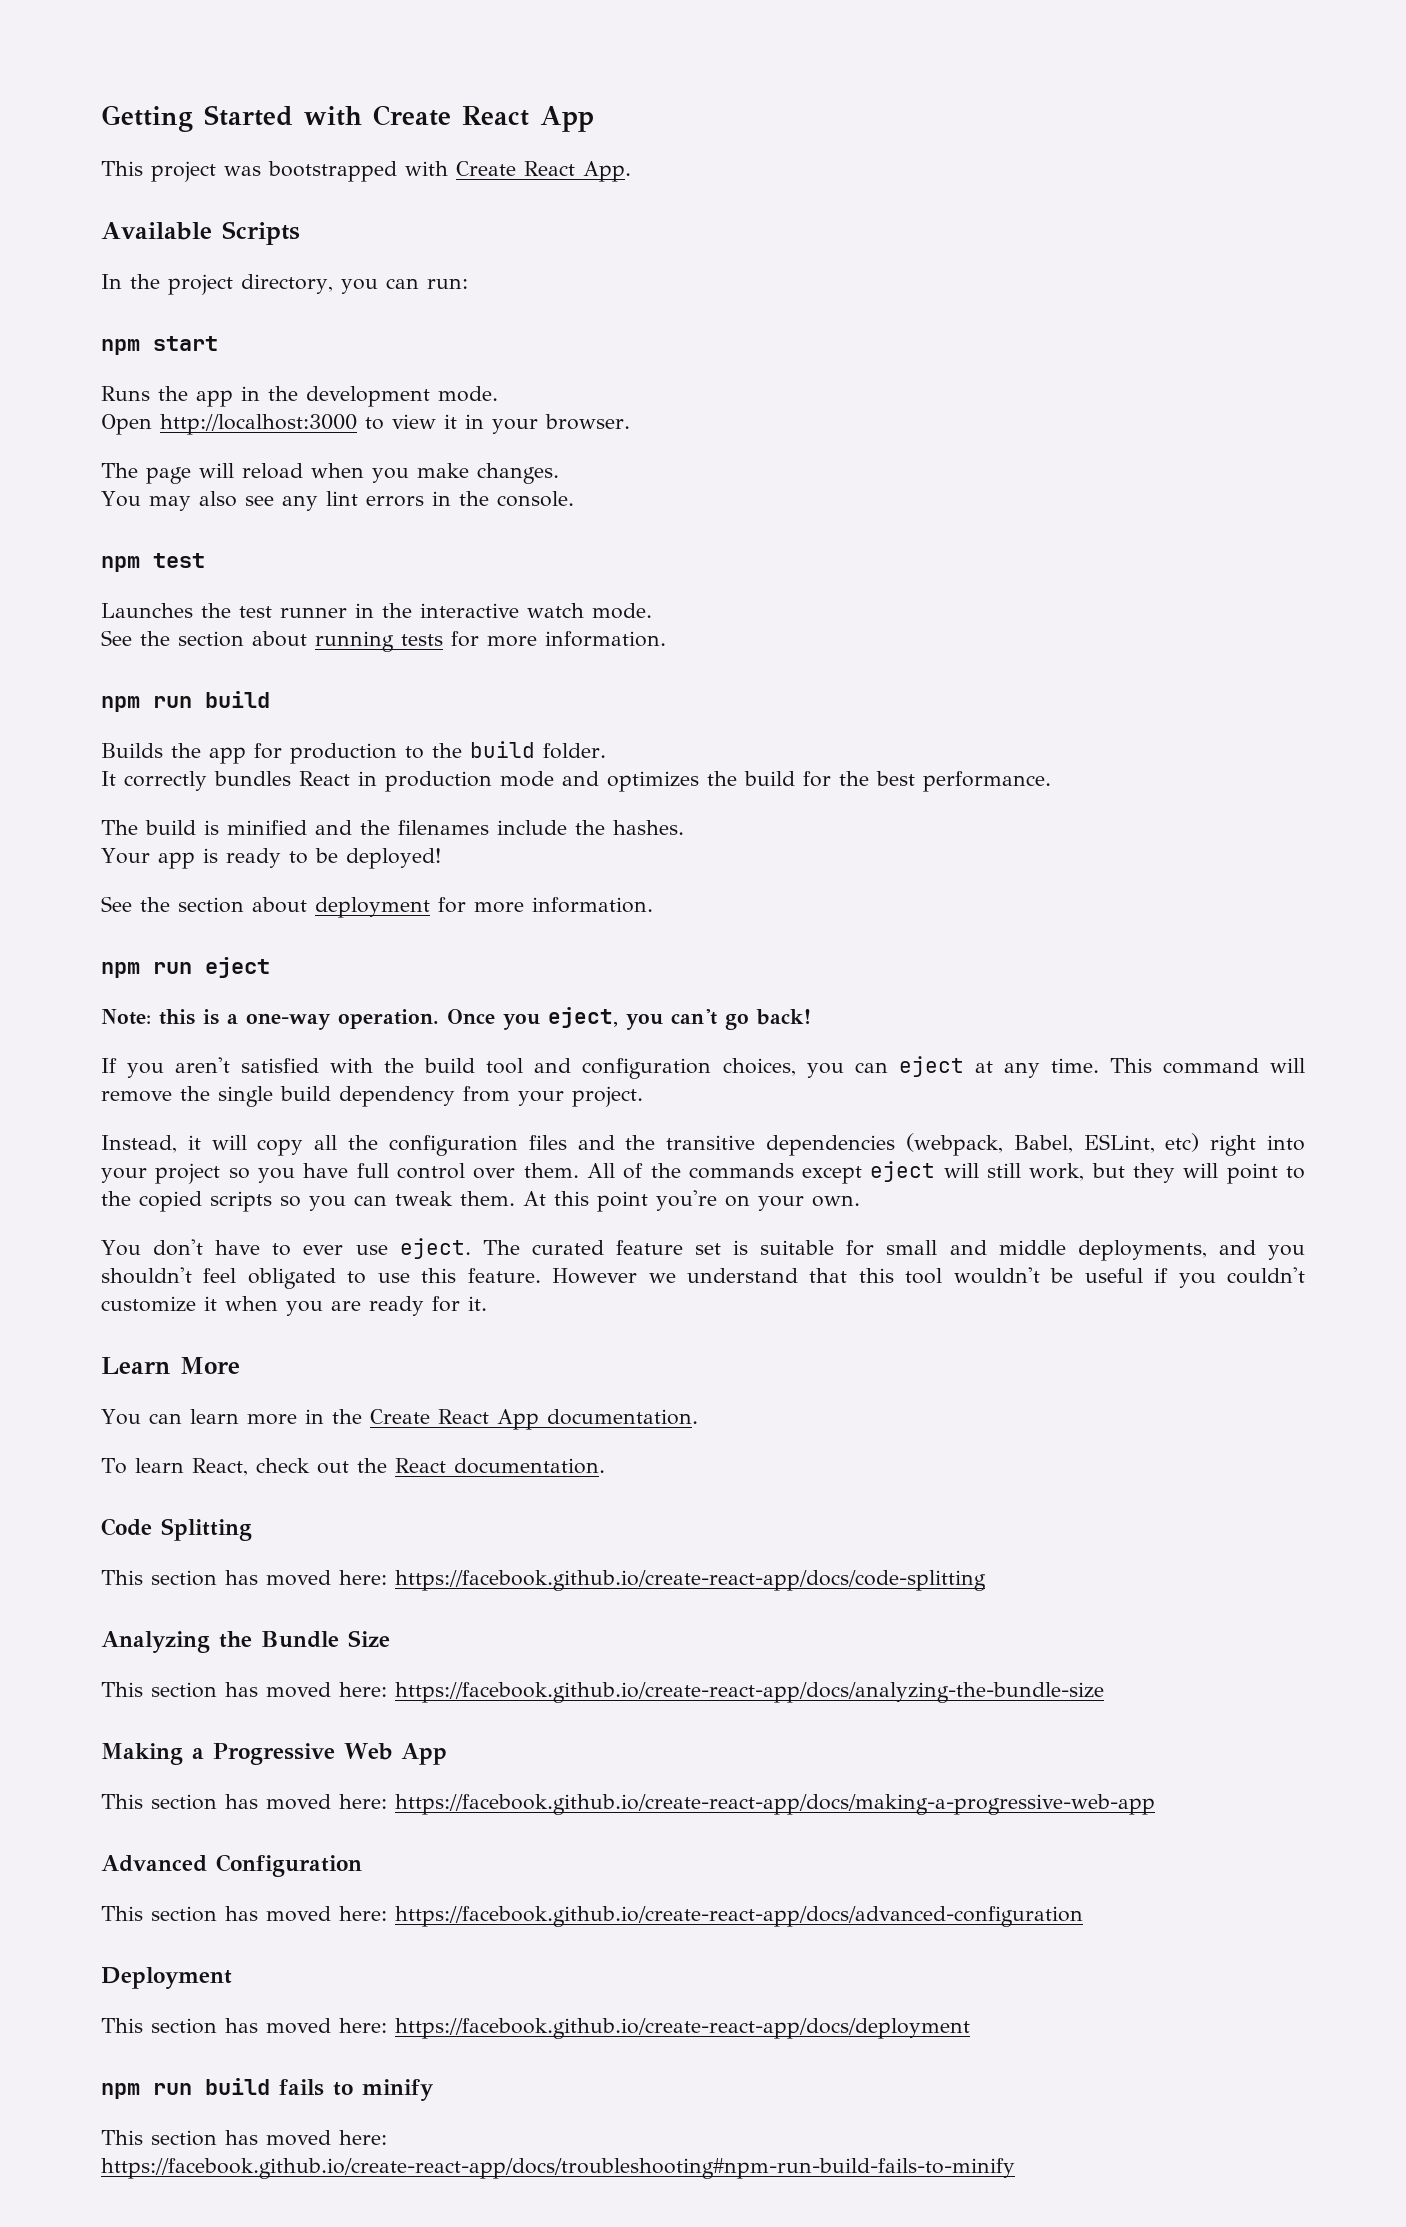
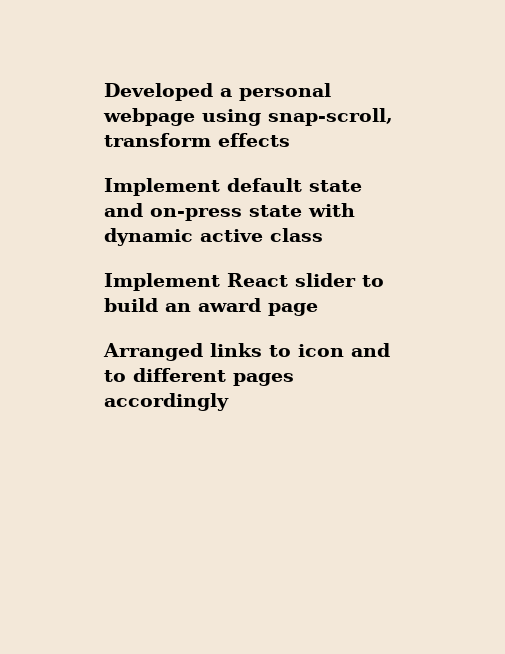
- Getting Started with Create React App
- This project was bootstrapped with Create React App.
- Available Scripts
- In the project directory, you can run:
- npm start
- Runs the app in the development mode.
- Open http://localhost:3000 to view it in your browser.
- The page will reload when you make changes.
- You may also see any lint errors in the console.
- npm test
- Launches the test runner in the interactive watch mode.
- See the section about running tests for more information.
- npm run build
- Builds the app for production to the build folder.
- It correctly bundles React in production mode and optimizes the build for the best performance.
- The build is minified and the filenames include the hashes.
- Your app is ready to be deployed!
- See the section about deployment for more information.
- npm run eject
- Note: this is a one-way operation. Once you eject, you can't go back!
- If you aren't satisfied with the build tool and configuration choices, you can eject at any time. This command will remove the single build dependency from your project.
- Instead, it will copy all the configuration files and the transitive dependencies (webpack, Babel, ESLint, etc) right into your project so you have full control over them. All of the commands except eject will still work, but they will point to the copied scripts so you can tweak them. At this point you're on your own.
- You don't have to ever use eject. The curated feature set is suitable for small and middle deployments, and you shouldn't feel obligated to use this feature. However we understand that this tool wouldn't be useful if you couldn't customize it when you are ready for it.
- Learn More
- You can learn more in the Create React App documentation.
- To learn React, check out the React documentation.
- Code Splitting
- This section has moved here: https://facebook.github.io/create-react-app/docs/code-splitting
- Analyzing the Bundle Size
- This section has moved here: https://facebook.github.io/create-react-app/docs/analyzing-the-bundle-size
- Making a Progressive Web App
- This section has moved here: https://facebook.github.io/create-react-app/docs/making-a-progressive-web-app
- Advanced Configuration
- This section has moved here: https://facebook.github.io/create-react-app/docs/advanced-configuration
- Deployment
- This section has moved here: https://facebook.github.io/create-react-app/docs/deployment
- npm run build fails to minify
- This section has moved here: https://facebook.github.io/create-react-app/docs/troubleshooting#npm-run-build-fails-to-minify
+ Developed a personal webpage using snap-scroll, transform effects
+ Implement default state and on-press state with dynamic active class
+ Implement React slider to build an award page
+ Arranged links to icon and to different pages accordingly

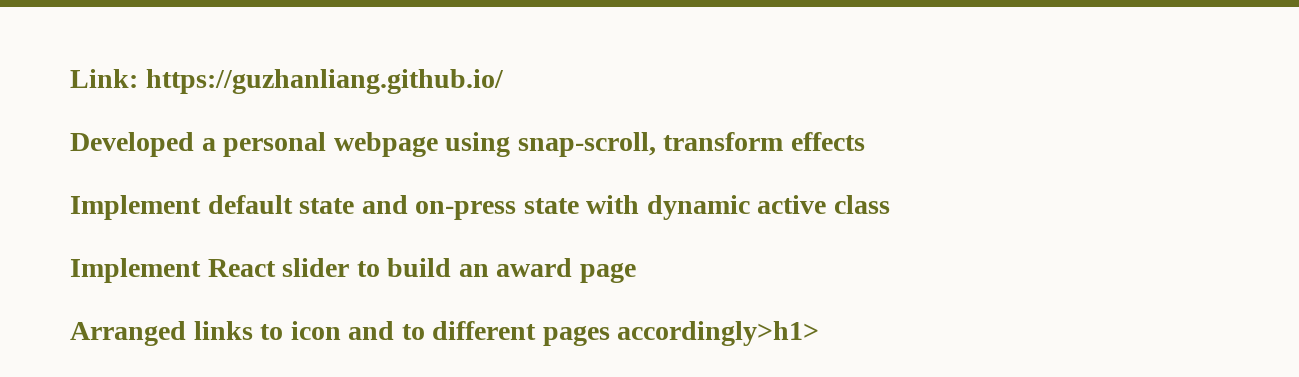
+ Link: https://guzhanliang.github.io/
- Arranged links to icon and to different pages accordingly
+ Arranged links to icon and to different pages accordingly>h1>

